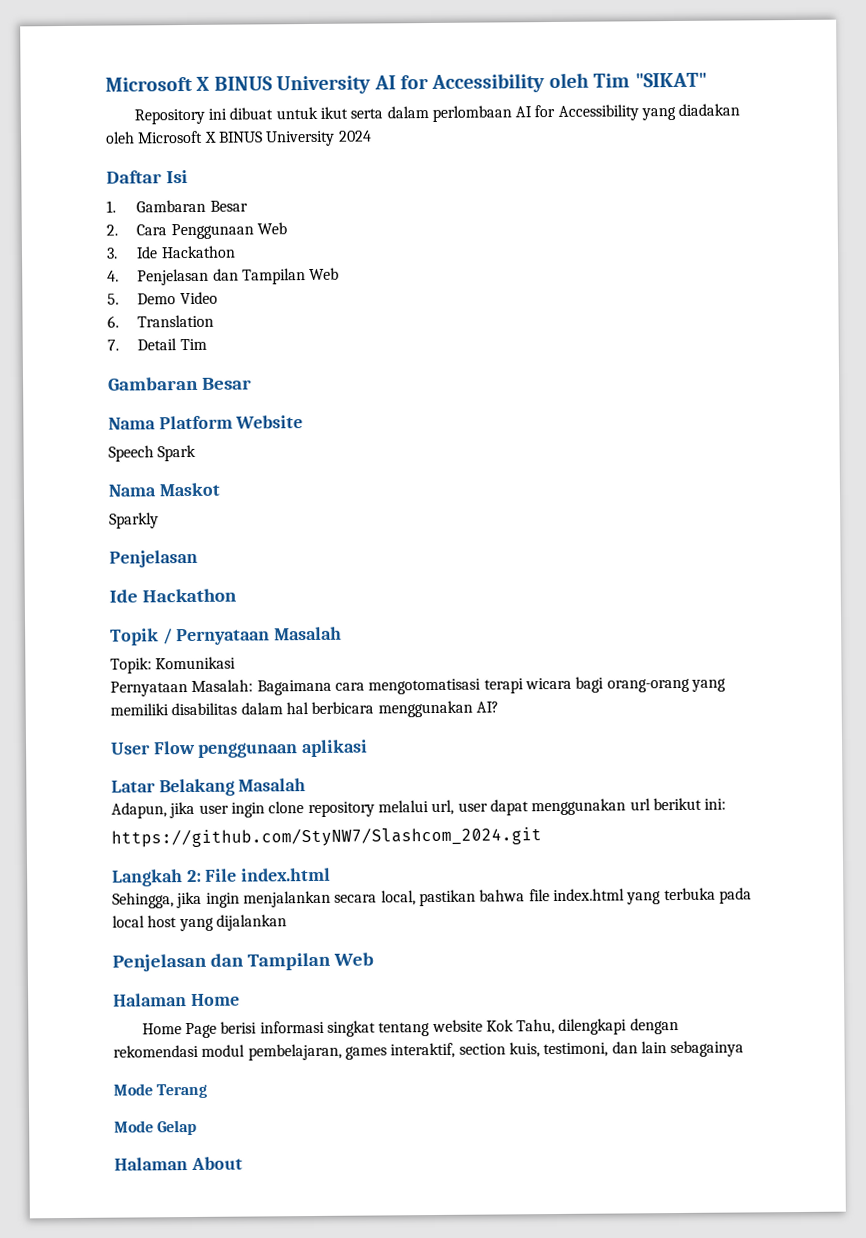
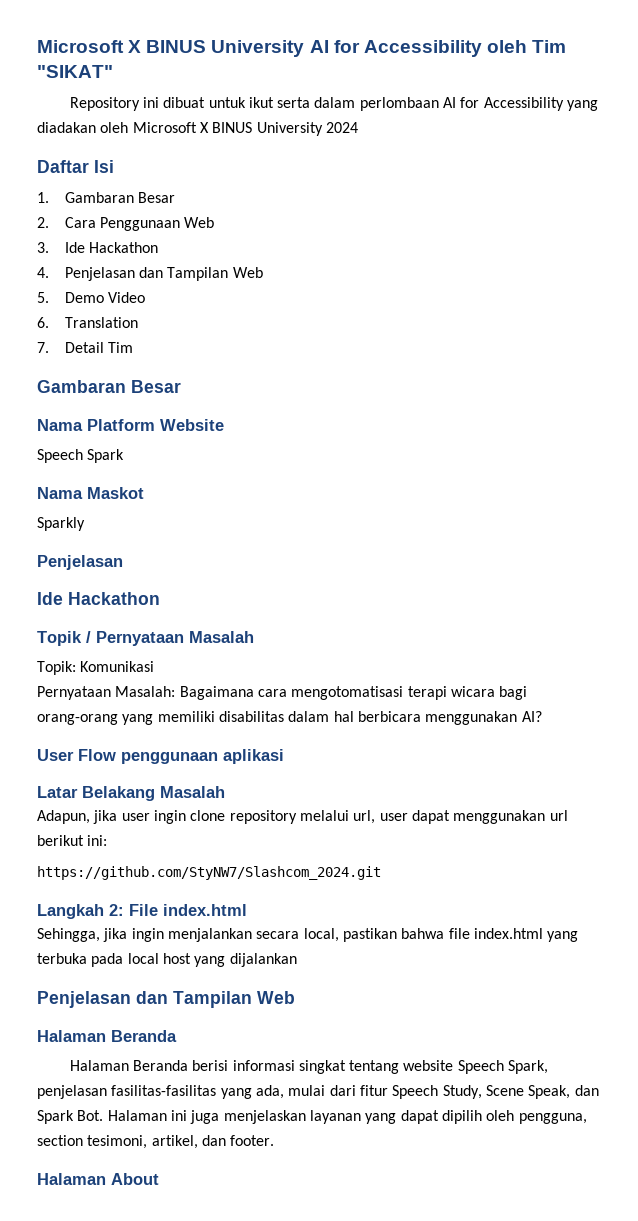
  Sehingga, jika ingin menjalankan secara local, pastikan bahwa file index.html yang terbuka pada local host yang dijalankan
  Penjelasan dan Tampilan Web
- Halaman Home
- Home Page berisi informasi singkat tentang website Kok Tahu, dilengkapi dengan rekomendasi modul pembelajaran, games interaktif, section kuis, testimoni, dan lain sebagainya
- Mode Terang
- Mode Gelap
+ Halaman Beranda
+ Halaman Beranda berisi informasi singkat tentang website Speech Spark, penjelasan fasilitas-fasilitas yang ada, mulai dari fitur Speech Study, Scene Speak, dan Spark Bot. Halaman ini juga menjelaskan layanan yang dapat dipilih oleh pengguna, section tesimoni, artikel, dan footer.

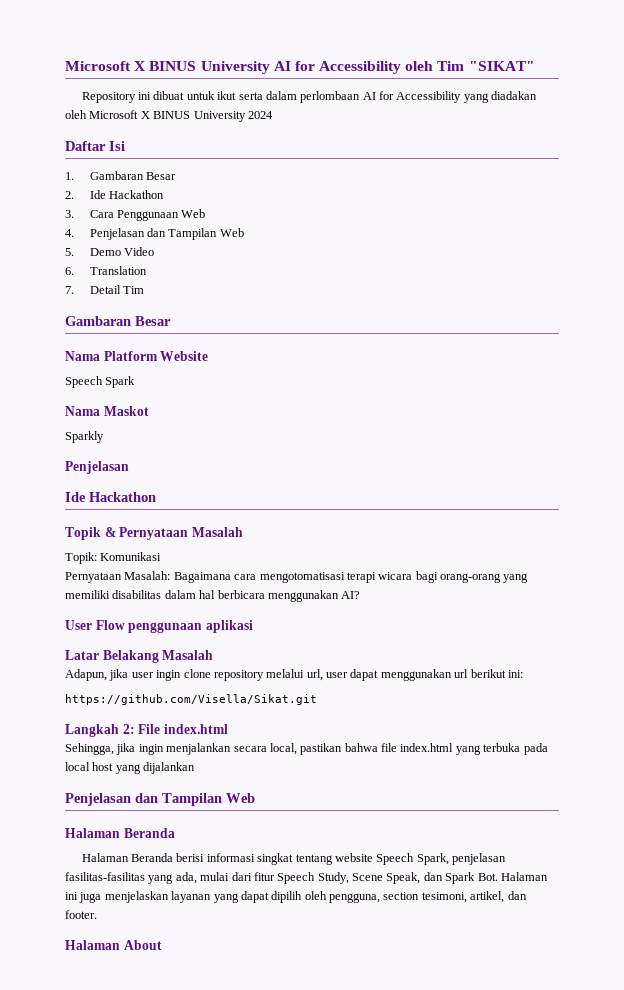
- 2. Cara Penggunaan Web
+ 2. Ide Hackathon
+ 3. Cara Penggunaan Web
- 3. Ide Hackathon
- Topik / Pernyataan Masalah
+ Topik & Pernyataan Masalah
- https://github.com/StyNW7/Slashcom_2024.git
+ https://github.com/Visella/Sikat.git

